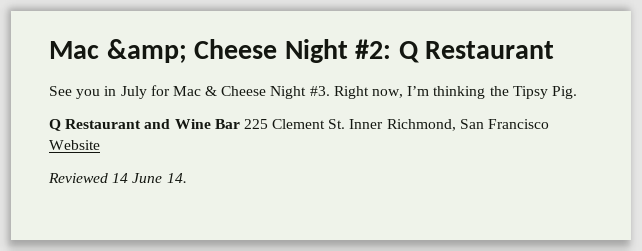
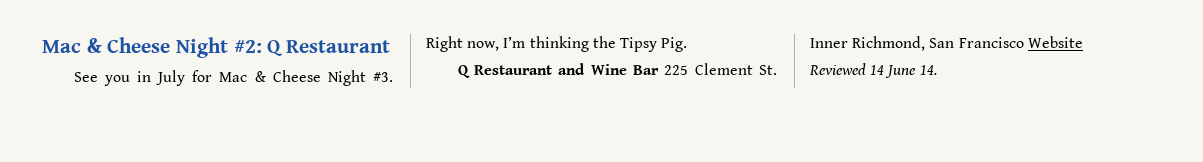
- Mac &amp; Cheese Night #2: Q Restaurant
+ Mac & Cheese Night #2: Q Restaurant

